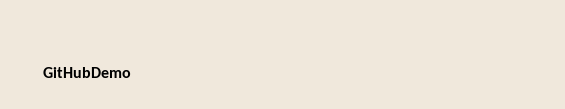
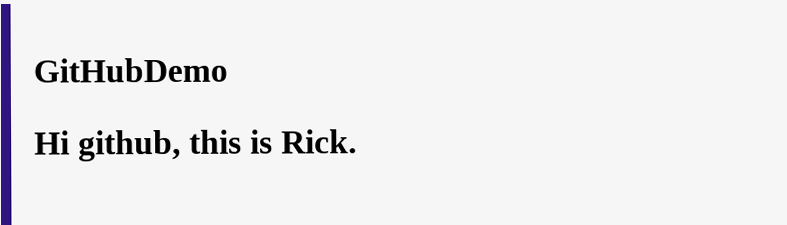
+ Hi github, this is Rick.

